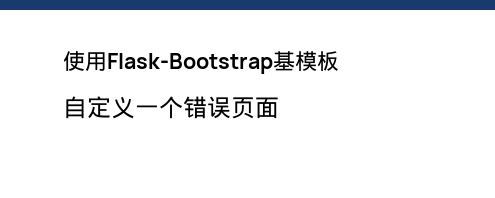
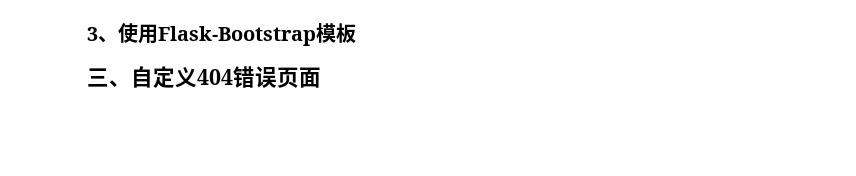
- 使用Flask-Bootstrap基模板
+ 3、使用Flask-Bootstrap模板
- 自定义一个错误页面
+ 三、自定义404错误页面

